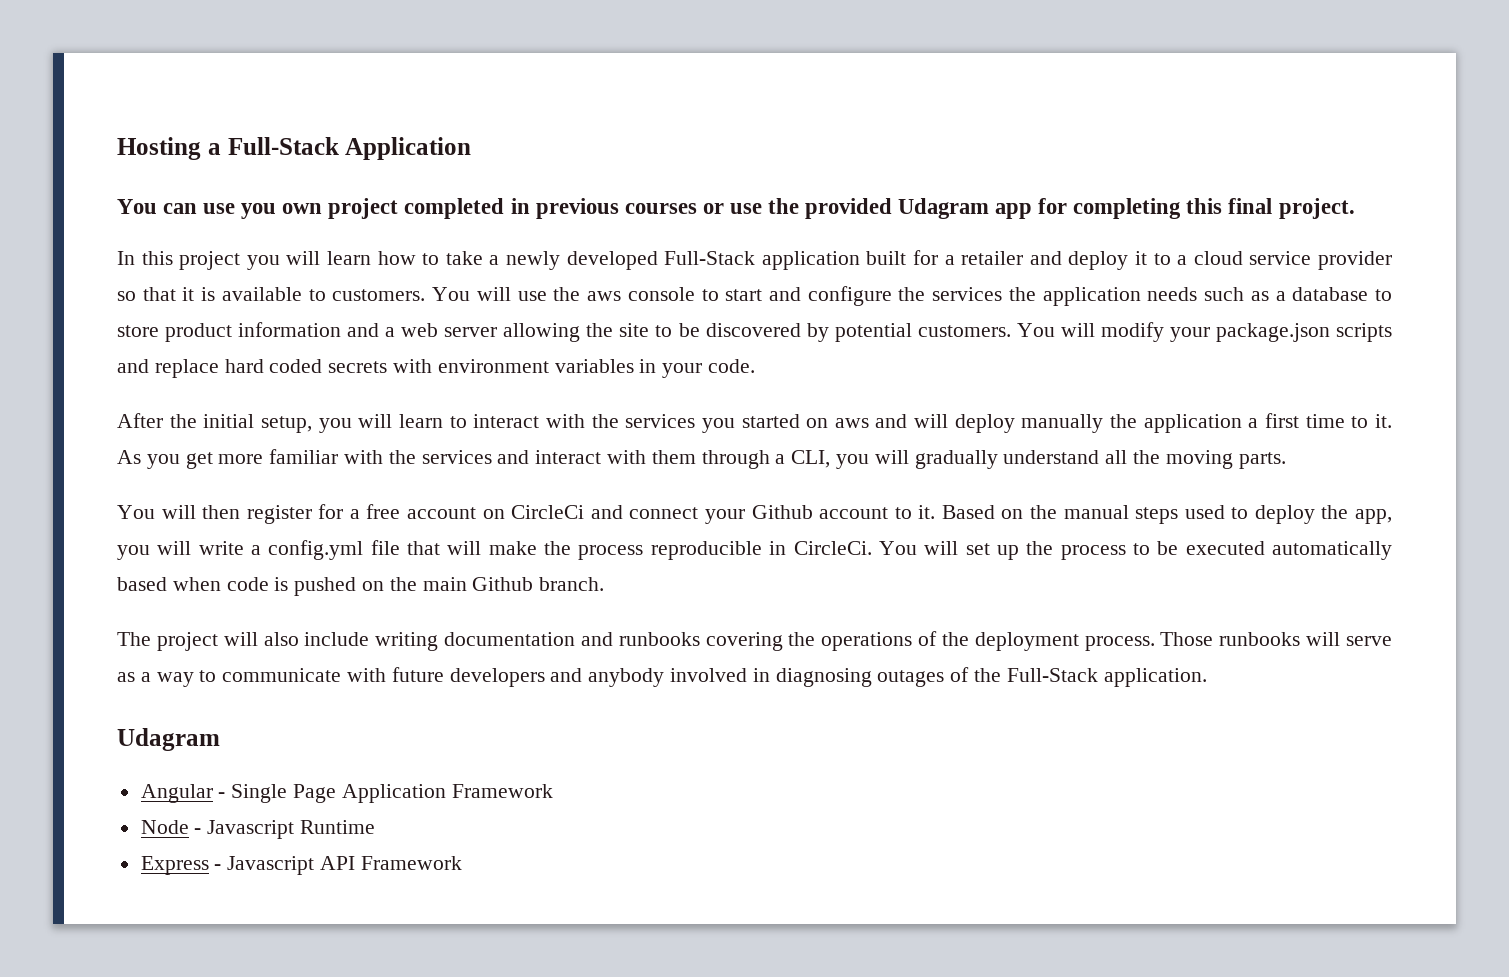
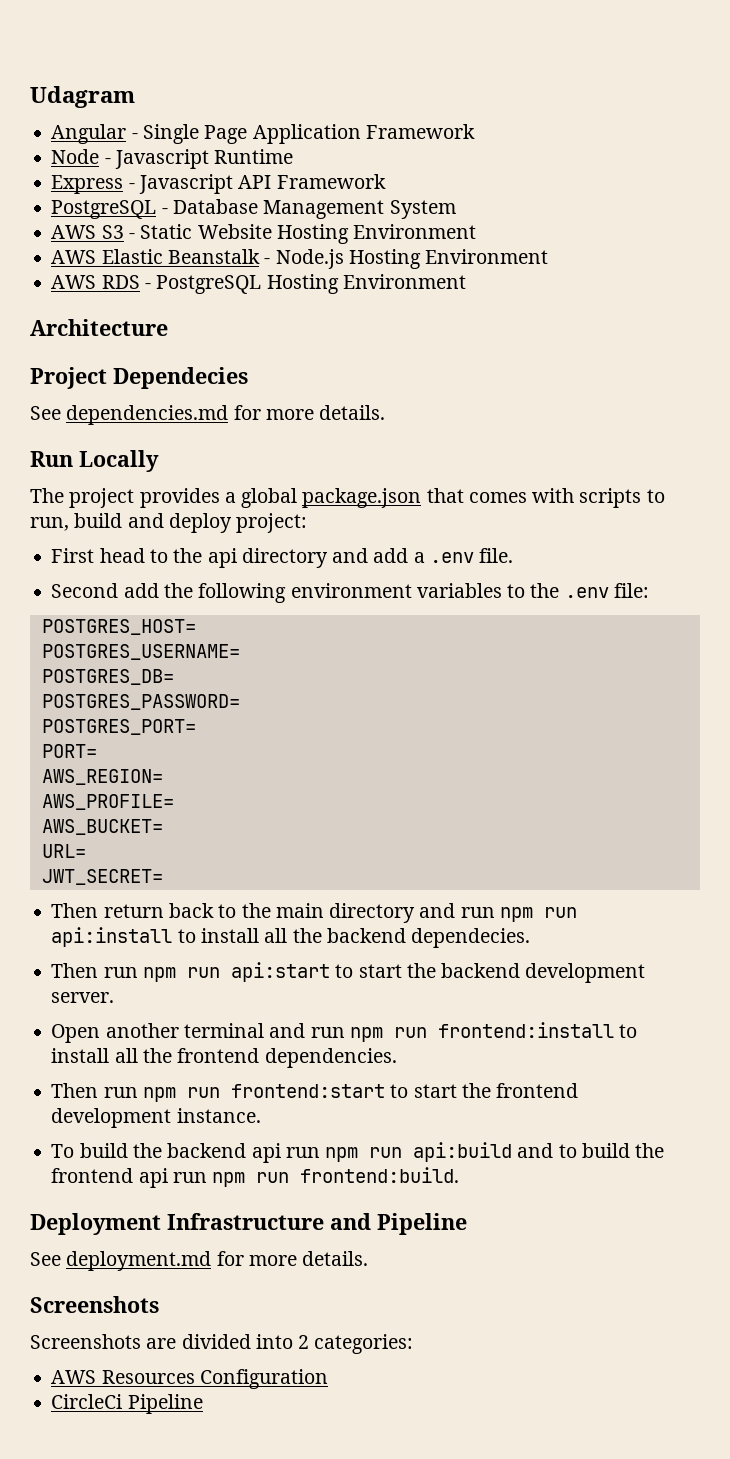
- Hosting a Full-Stack Application
- You can use you own project completed in previous courses or use the provided Udagram app for completing this final project.
- In this project you will learn how to take a newly developed Full-Stack application built for a retailer and deploy it to a cloud service provider so that it is available to customers. You will use the aws console to start and configure the services the application needs such as a database to store product information and a web server allowing the site to be discovered by potential customers. You will modify your package.json scripts and replace hard coded secrets with environment variables in your code.
- After the initial setup, you will learn to interact with the services you started on aws and will deploy manually the application a first time to it. As you get more familiar with the services and interact with them through a CLI, you will gradually understand all the moving parts.
- You will then register for a free account on CircleCi and connect your Github account to it. Based on the manual steps used to deploy the app, you will write a config.yml file that will make the process reproducible in CircleCi. You will set up the process to be executed automatically based when code is pushed on the main Github branch.
- The project will also include writing documentation and runbooks covering the operations of the deployment process. Those runbooks will serve as a way to communicate with future developers and anybody involved in diagnosing outages of the Full-Stack application.
+ PostgreSQL - Database Management System
+ AWS S3 - Static Website Hosting Environment
+ AWS Elastic Beanstalk - Node.js Hosting Environment
+ AWS RDS - PostgreSQL Hosting Environment
+ Architecture
+ Project Dependecies
+ See dependencies.md for more details.
+ Run Locally
+ The project provides a global package.json that comes with scripts to run, build and deploy project:
+ First head to the api directory and add a .env file.
+ Second add the following environment variables to the .env file:
+ POSTGRES_HOST=
+ POSTGRES_USERNAME=
+ POSTGRES_DB=
+ POSTGRES_PASSWORD=
+ POSTGRES_PORT=
+ PORT=
+ AWS_REGION=
+ AWS_PROFILE=
+ AWS_BUCKET=
+ URL=
+ JWT_SECRET=
+ Then return back to the main directory and run npm run api:install to install all the backend dependecies.
+ Then run npm run api:start to start the backend development server.
+ Open another terminal and run npm run frontend:install to install all the frontend dependencies.
+ Then run npm run frontend:start to start the frontend development instance.
+ To build the backend api run npm run api:build and to build the frontend api run npm run frontend:build.
+ Deployment Infrastructure and Pipeline
+ See deployment.md for more details.
+ Screenshots
+ Screenshots are divided into 2 categories:
+ AWS Resources Configuration
+ CircleCi Pipeline

